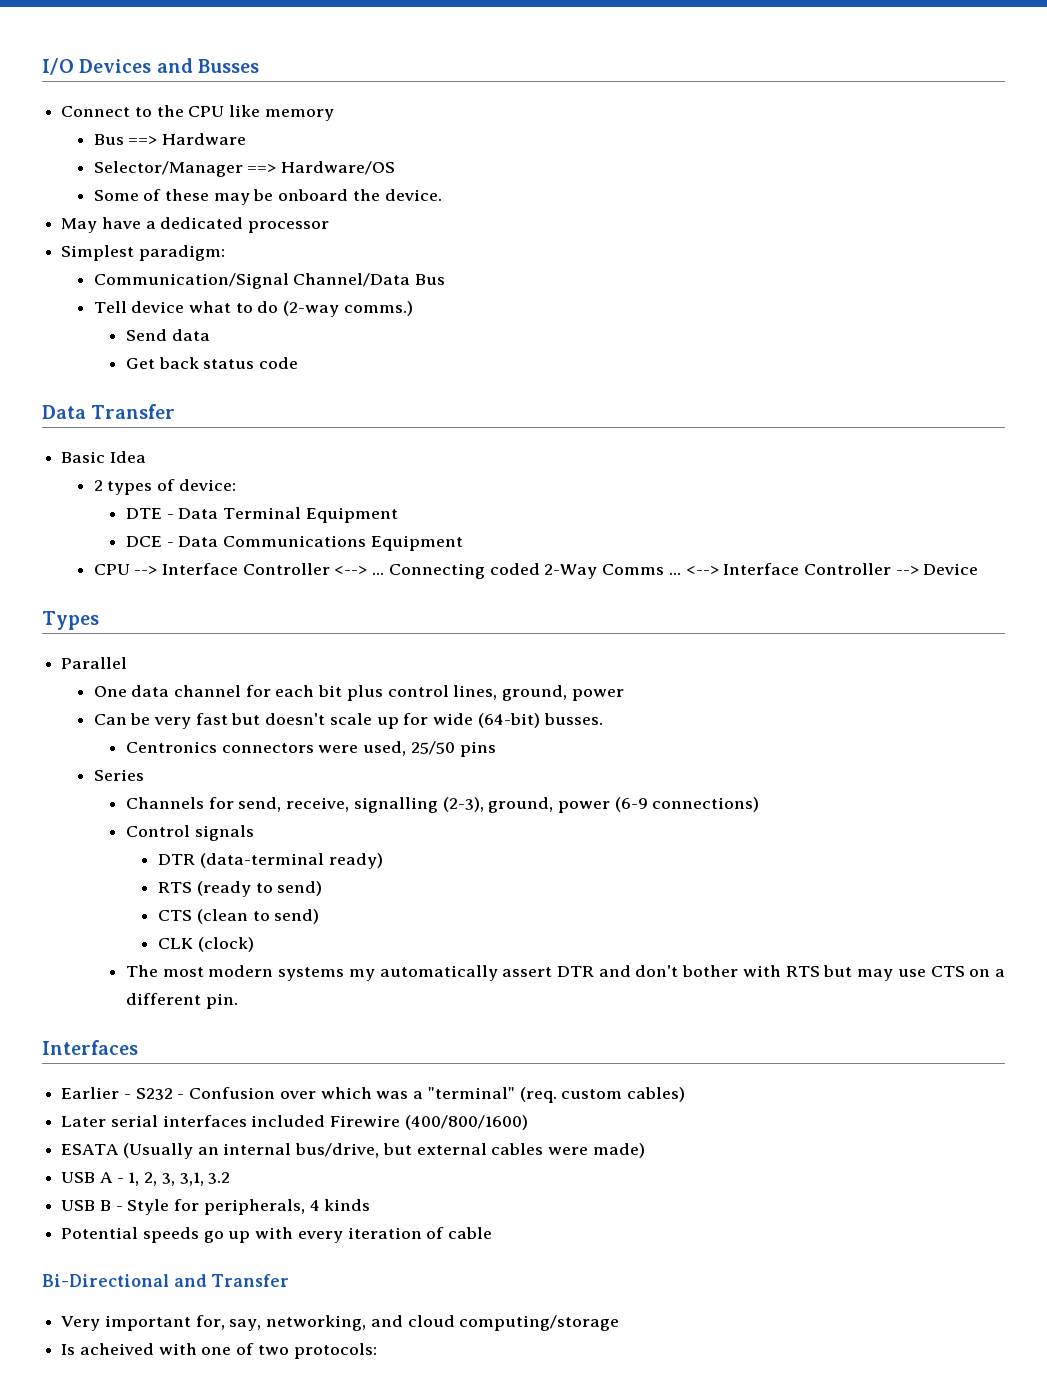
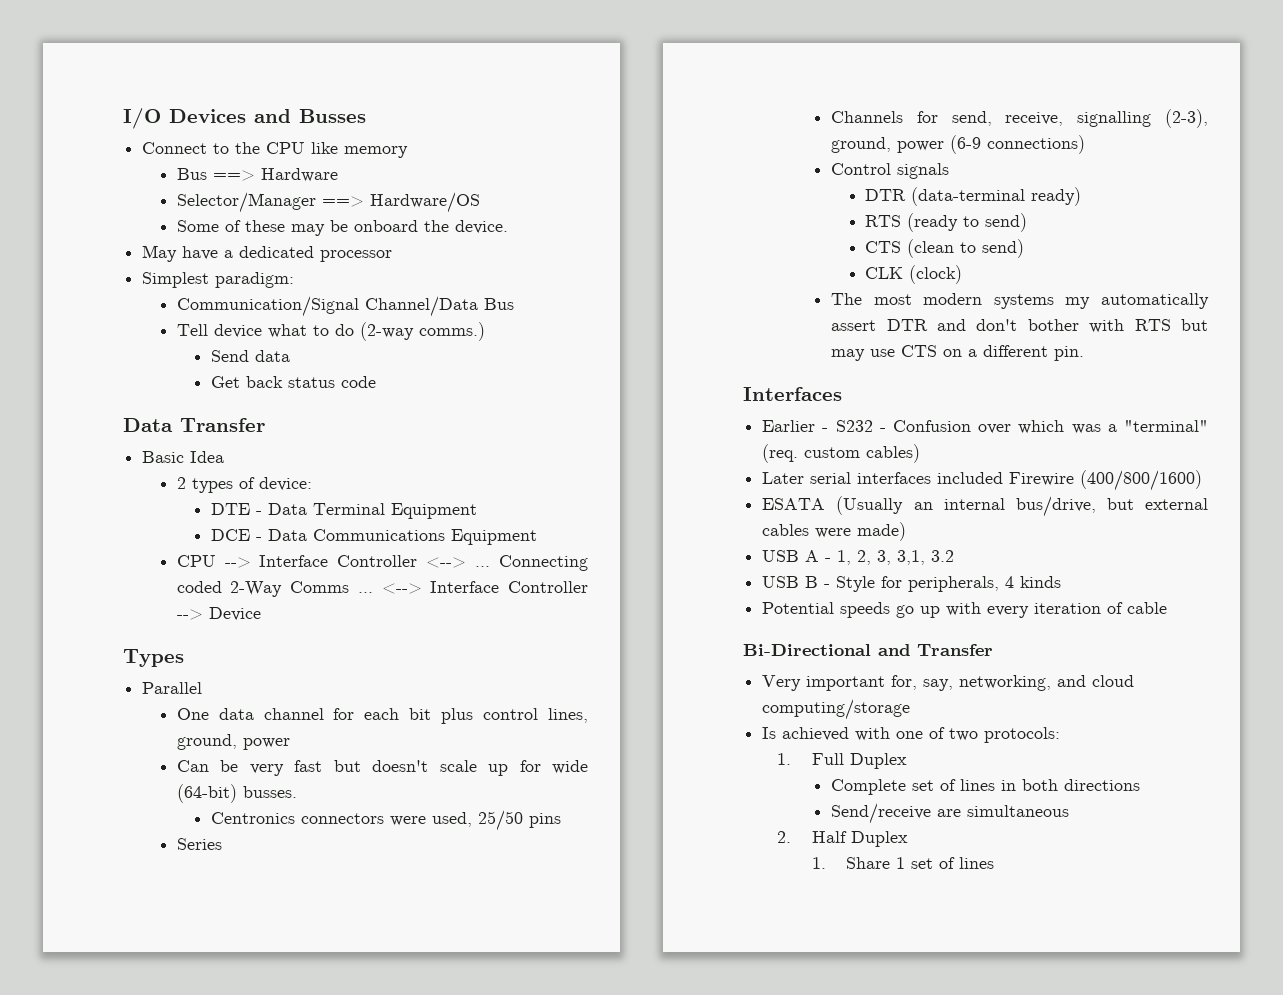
- Is acheived with one of two protocols:
+ Is achieved with one of two protocols:
+ 1. Full Duplex
+ Complete set of lines in both directions
+ Send/receive are simultaneous
+ 2. Half Duplex
+ 1. Share 1 set of lines

